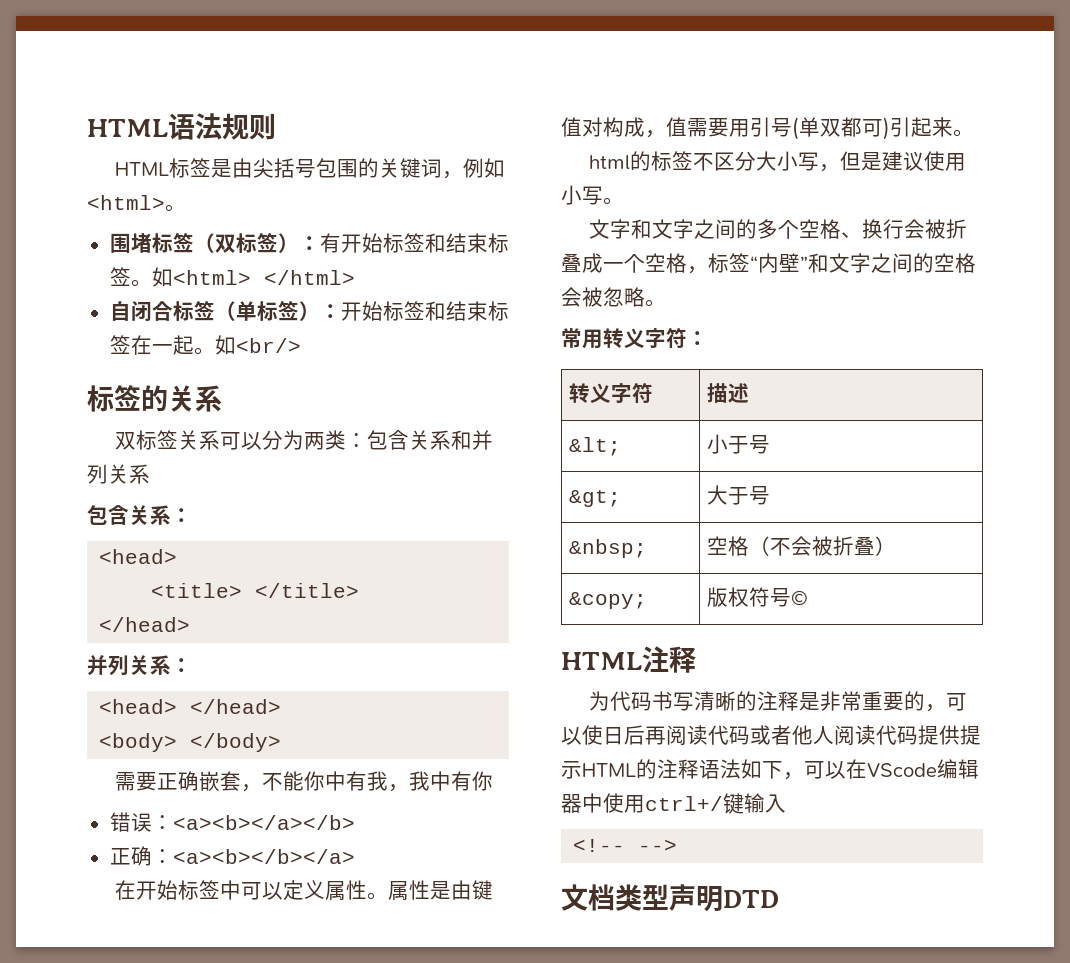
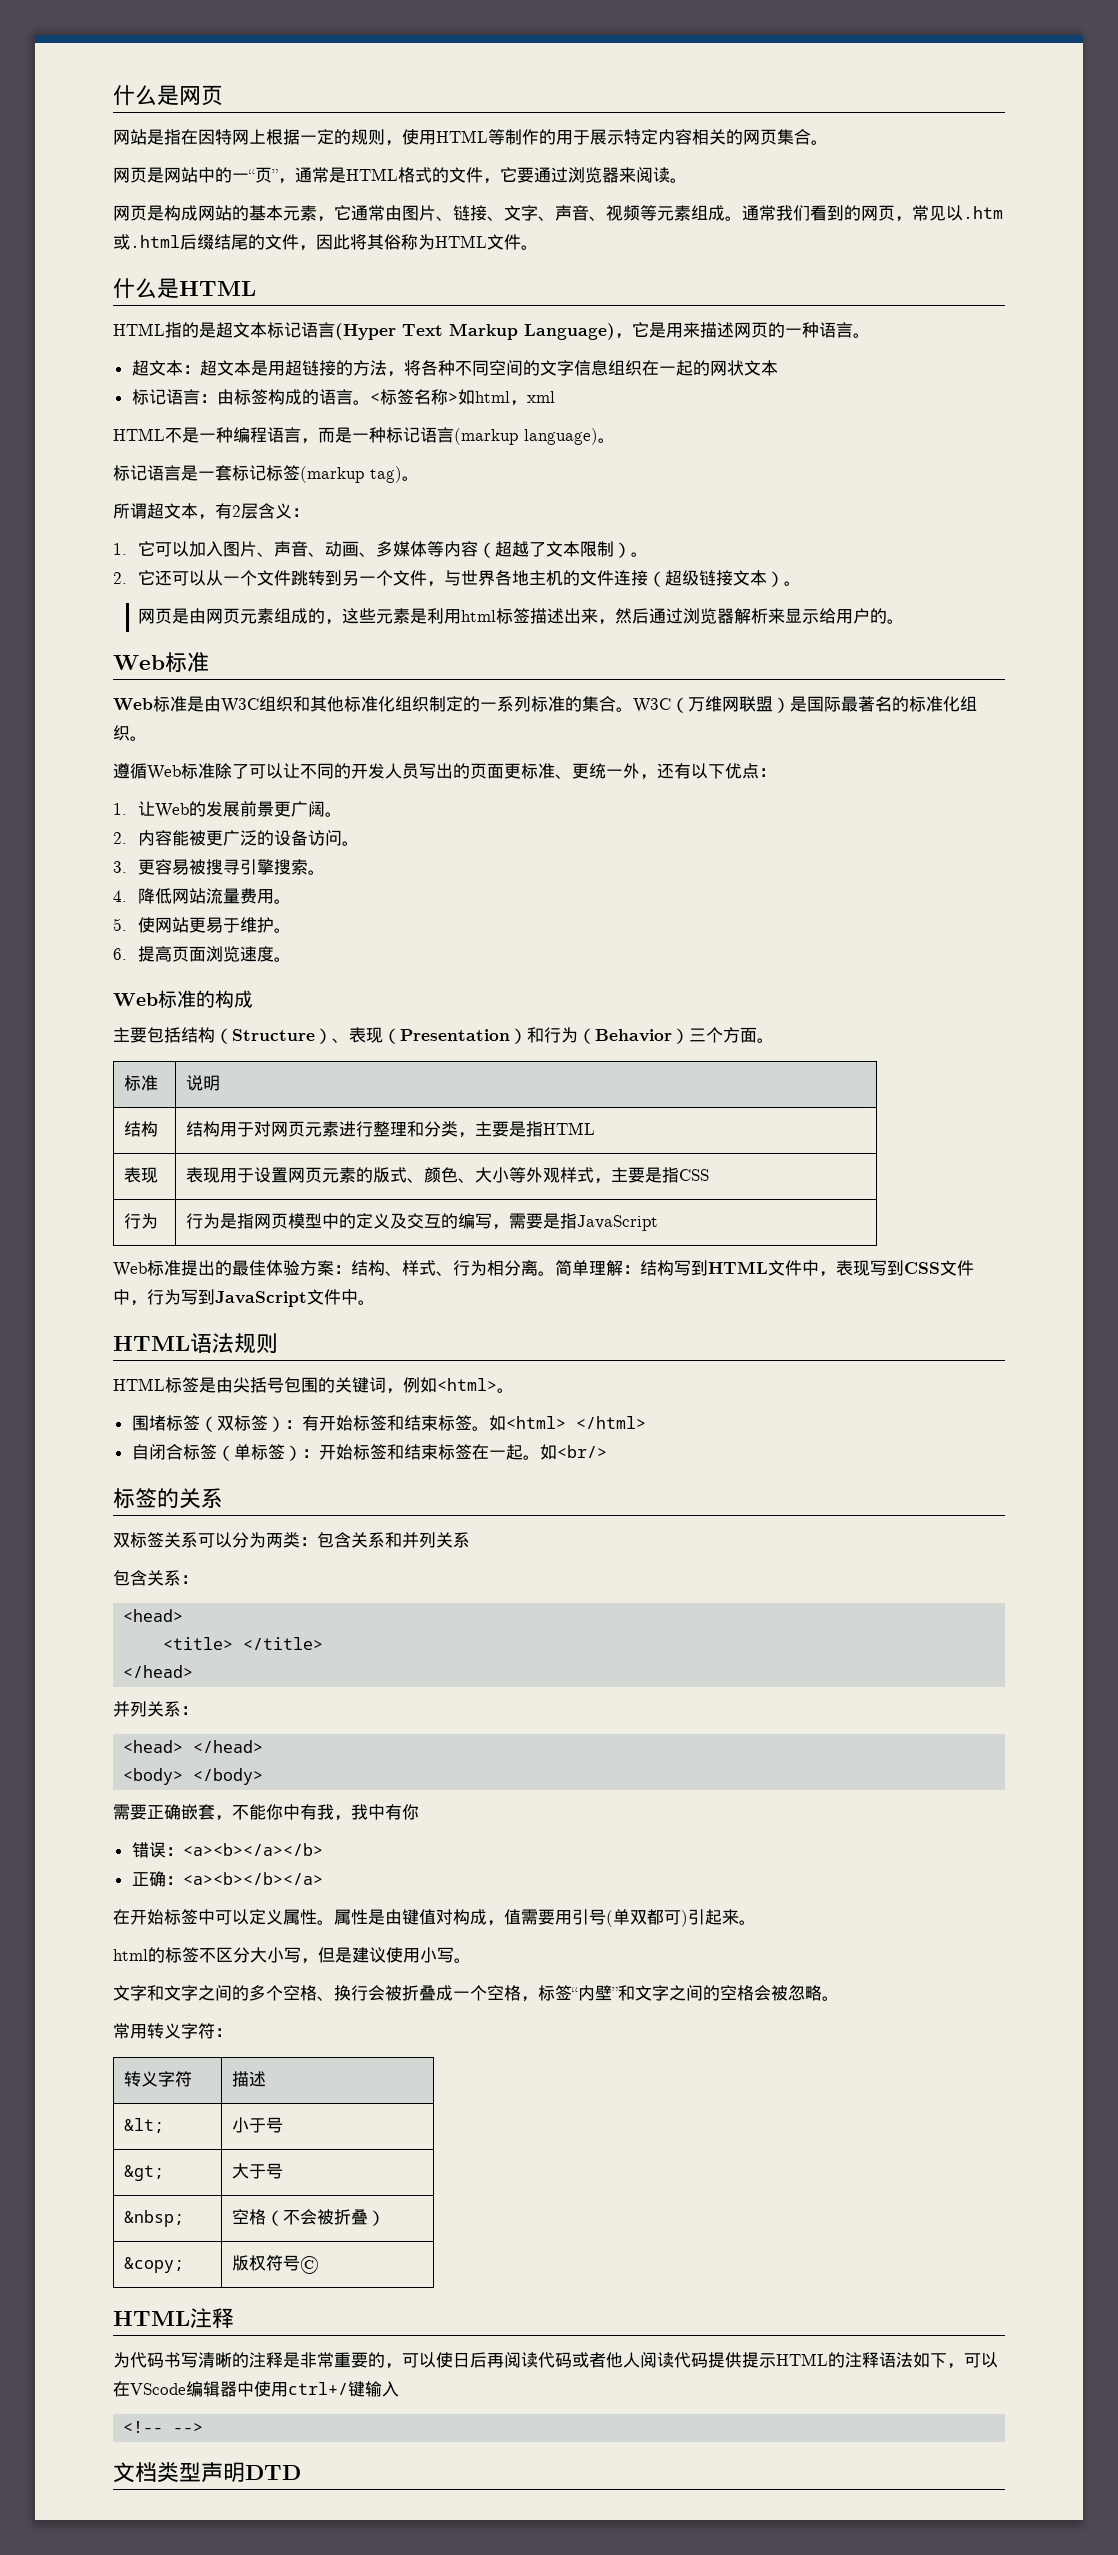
+ 什么是网页
+ 网站是指在因特网上根据一定的规则，使用HTML等制作的用于展示特定内容相关的网页集合。
+ 网页是网站中的一“页”，通常是HTML格式的文件，它要通过浏览器来阅读。
+ 网页是构成网站的基本元素，它通常由图片、链接、文字、声音、视频等元素组成。通常我们看到的网页，常见以.htm或.html后缀结尾的文件，因此将其俗称为HTML文件。
+ 什么是HTML
+ HTML指的是超文本标记语言(Hyper Text Markup Language)，它是用来描述网页的一种语言。
+ 超文本：超文本是用超链接的方法，将各种不同空间的文字信息组织在一起的网状文本
+ 标记语言：由标签构成的语言。<标签名称>如html，xml
+ HTML不是一种编程语言，而是一种标记语言(markup language)。
+ 标记语言是一套标记标签(markup tag)。
+ 所谓超文本，有2层含义：
+ 1.它可以加入图片、声音、动画、多媒体等内容（超越了文本限制）。
+ 2.它还可以从一个文件跳转到另一个文件，与世界各地主机的文件连接（超级链接文本）。
+ 网页是由网页元素组成的，这些元素是利用html标签描述出来，然后通过浏览器解析来显示给用户的。
+ Web标准
+ Web标准是由W3C组织和其他标准化组织制定的一系列标准的集合。W3C（万维网联盟）是国际最著名的标准化组织。
+ 遵循Web标准除了可以让不同的开发人员写出的页面更标准、更统一外，还有以下优点：
+ 1.让Web的发展前景更广阔。
+ 2.内容能被更广泛的设备访问。
+ 3.更容易被搜寻引擎搜索。
+ 4.降低网站流量费用。
+ 5.使网站更易于维护。
+ 6.提高页面浏览速度。
+ Web标准的构成
+ 主要包括结构（Structure）、表现（Presentation）和行为（Behavior）三个方面。
+ 标准 | 说明
+ 结构 | 结构用于对网页元素进行整理和分类，主要是指HTML
+ 表现 | 表现用于设置网页元素的版式、颜色、大小等外观样式，主要是指CSS
+ 行为 | 行为是指网页模型中的定义及交互的编写，需要是指JavaScript
+ Web标准提出的最佳体验方案：结构、样式、行为相分离。简单理解：结构写到HTML文件中，表现写到CSS文件中，行为写到JavaScript文件中。

